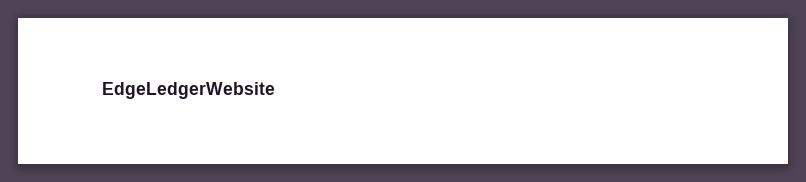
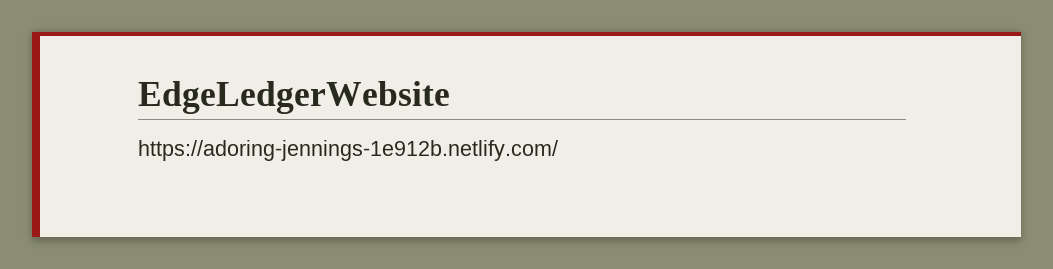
+ https://adoring-jennings-1e912b.netlify.com/

